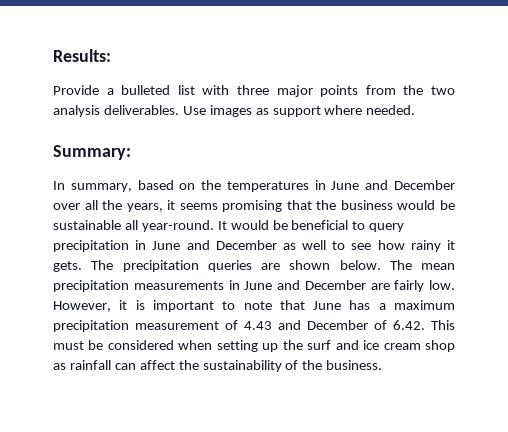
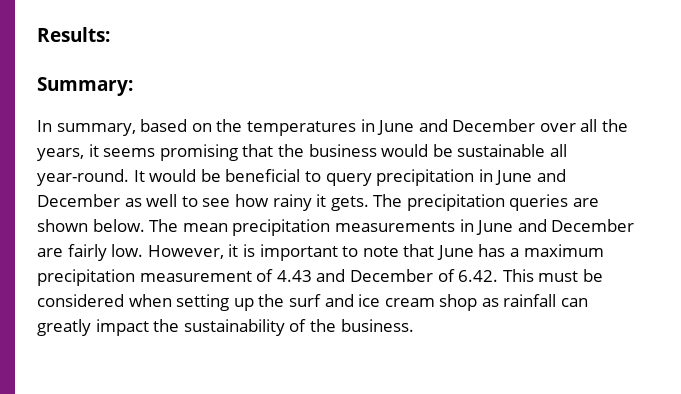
- Provide a bulleted list with three major points from the two analysis deliverables. Use images as support where needed.
- However, it is important to note that June has a maximum precipitation measurement of 4.43 and December of 6.42. This must be considered when setting up the surf and ice cream shop as rainfall can affect the sustainability of the business.
+ However, it is important to note that June has a maximum precipitation measurement of 4.43 and December of 6.42. This must be considered when setting up the surf and ice cream shop as rainfall can greatly impact the sustainability of the business.

